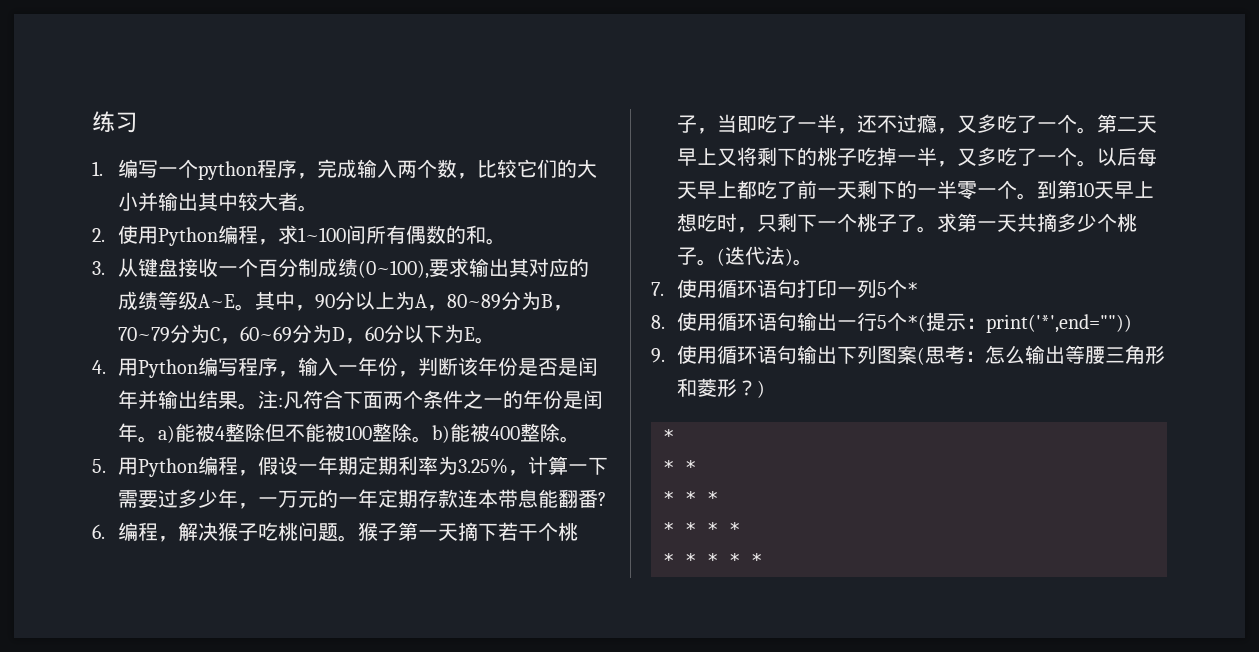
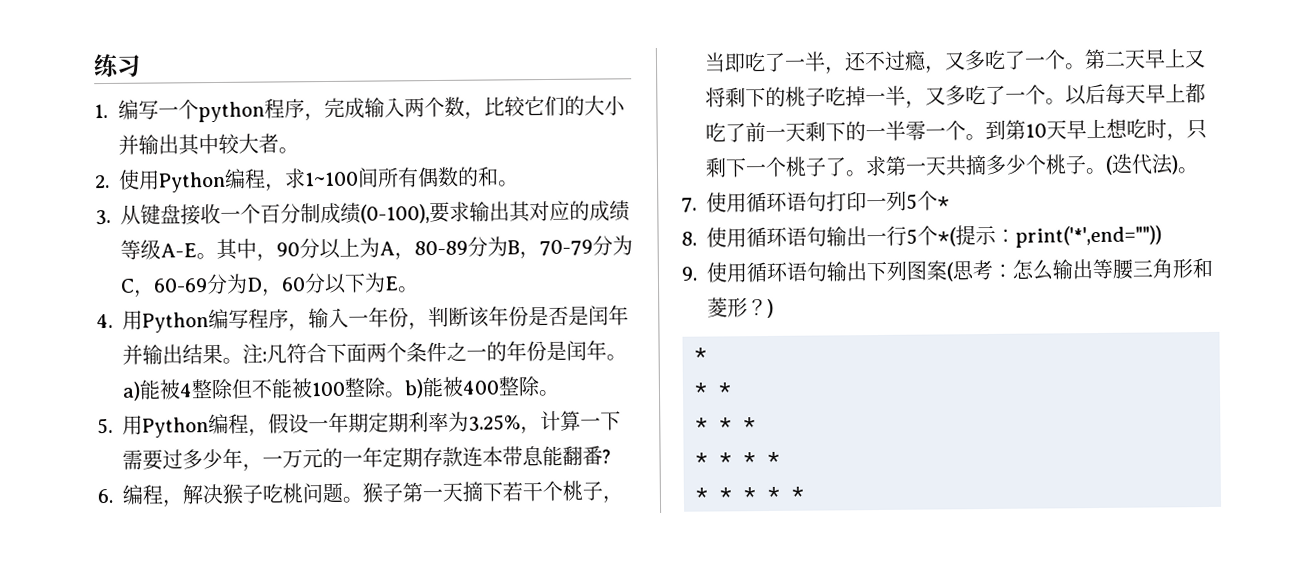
- 3.从键盘接收一个百分制成绩(0~100),要求输出其对应的成绩等级A~E。
+ 3.从键盘接收一个百分制成绩(0-100),要求输出其对应的成绩等级A-E。
- 其中，90分以上为A，80~89分为B，70~79分为C，60~69分为D，60分以下为E。
+ 其中，90分以上为A，80-89分为B，70-79分为C，60-69分为D，60分以下为E。

